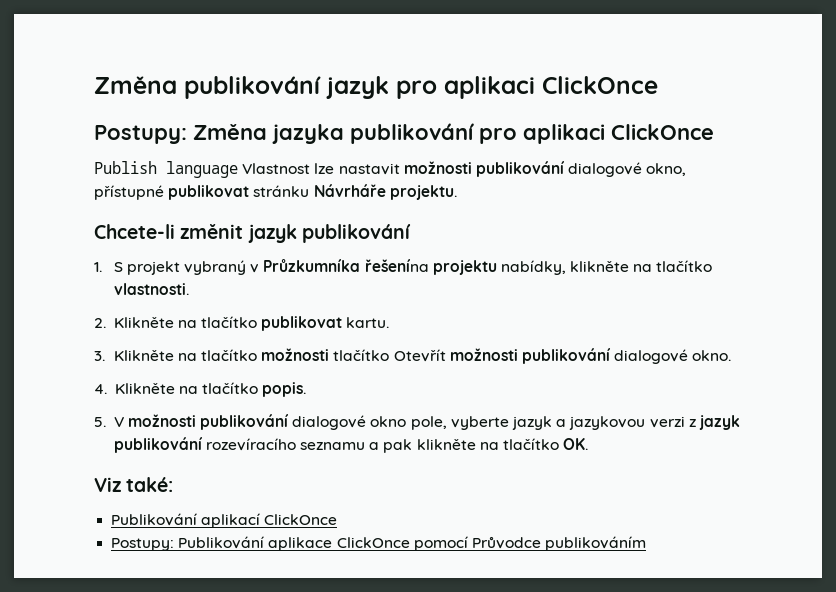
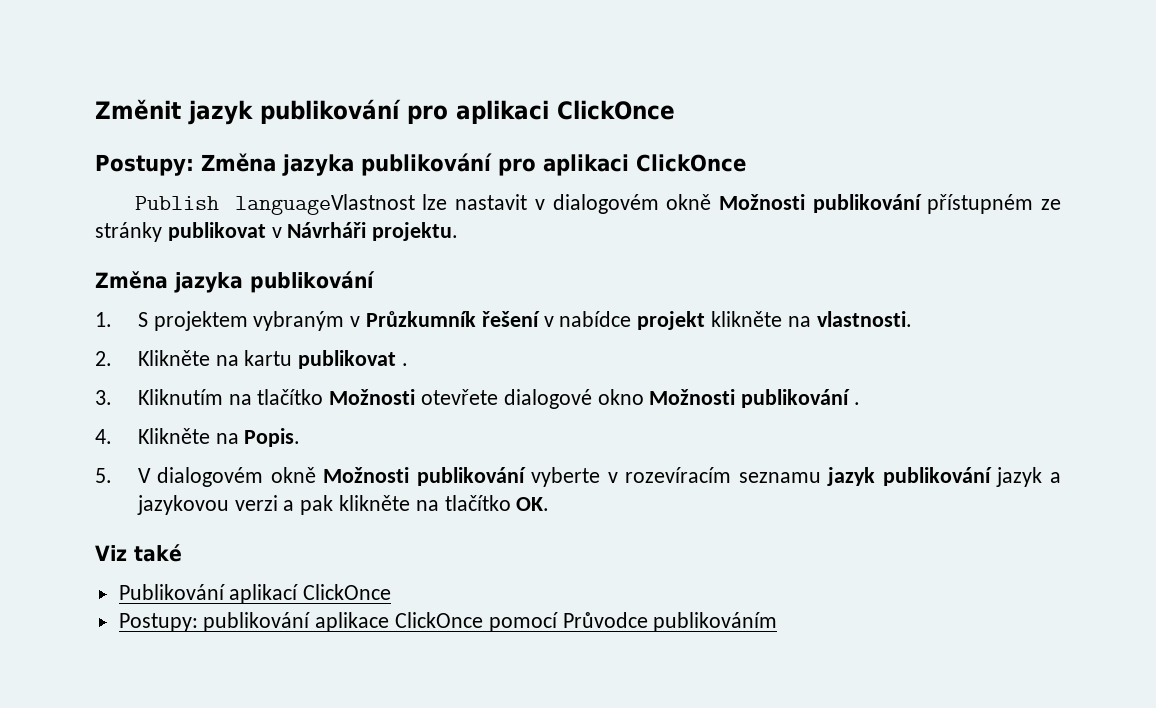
- Změna publikování jazyk pro aplikaci ClickOnce
+ Změnit jazyk publikování pro aplikaci ClickOnce
- Publish language Vlastnost lze nastavit možnosti publikování dialogové okno, přístupné publikovat stránku Návrháře projektu.
- Chcete-li změnit jazyk publikování
- 1. S projekt vybraný v Průzkumníka řešenína projektu nabídky, klikněte na tlačítko vlastnosti.
+ Publish languageVlastnost lze nastavit v dialogovém okně Možnosti publikování přístupném ze stránky publikovat v Návrháři projektu.
+ Změna jazyka publikování
+ 1. S projektem vybraným v Průzkumník řešení v nabídce projekt klikněte na vlastnosti.
- 2. Klikněte na tlačítko publikovat kartu.
- 3. Klikněte na tlačítko možnosti tlačítko Otevřít možnosti publikování dialogové okno.
- 4. Klikněte na tlačítko popis.
- 5. V možnosti publikování dialogové okno pole, vyberte jazyk a jazykovou verzi z jazyk publikování rozevíracího seznamu a pak klikněte na tlačítko OK.
+ 2. Klikněte na kartu publikovat .
+ 3. Kliknutím na tlačítko Možnosti otevřete dialogové okno Možnosti publikování .
+ 4. Klikněte na Popis.
+ 5. V dialogovém okně Možnosti publikování vyberte v rozevíracím seznamu jazyk publikování jazyk a jazykovou verzi a pak klikněte na tlačítko OK.
- Viz také:
+ Viz také
- Postupy: Publikování aplikace ClickOnce pomocí Průvodce publikováním
+ Postupy: publikování aplikace ClickOnce pomocí Průvodce publikováním

